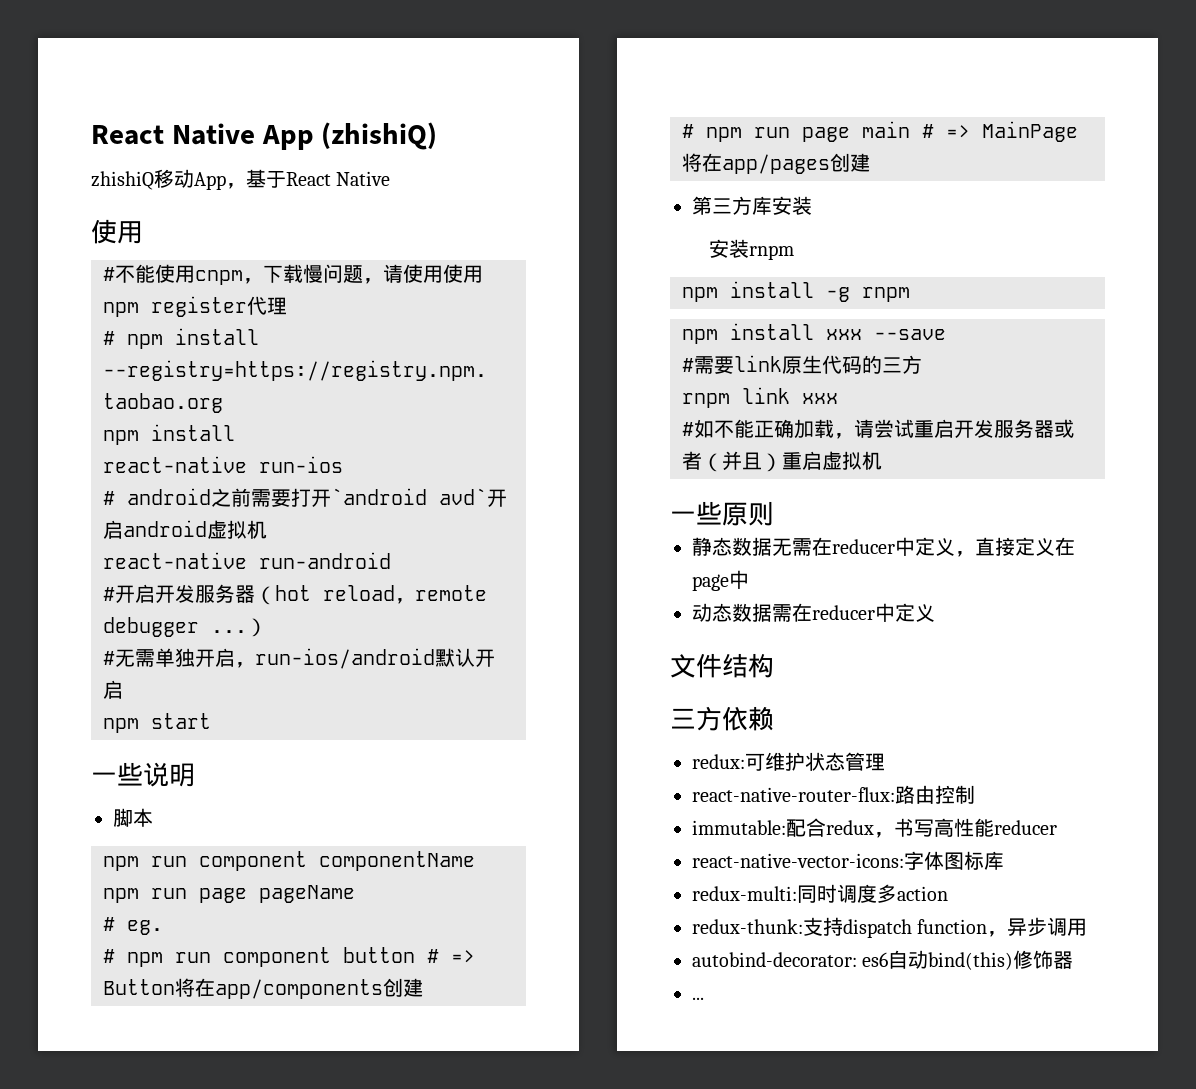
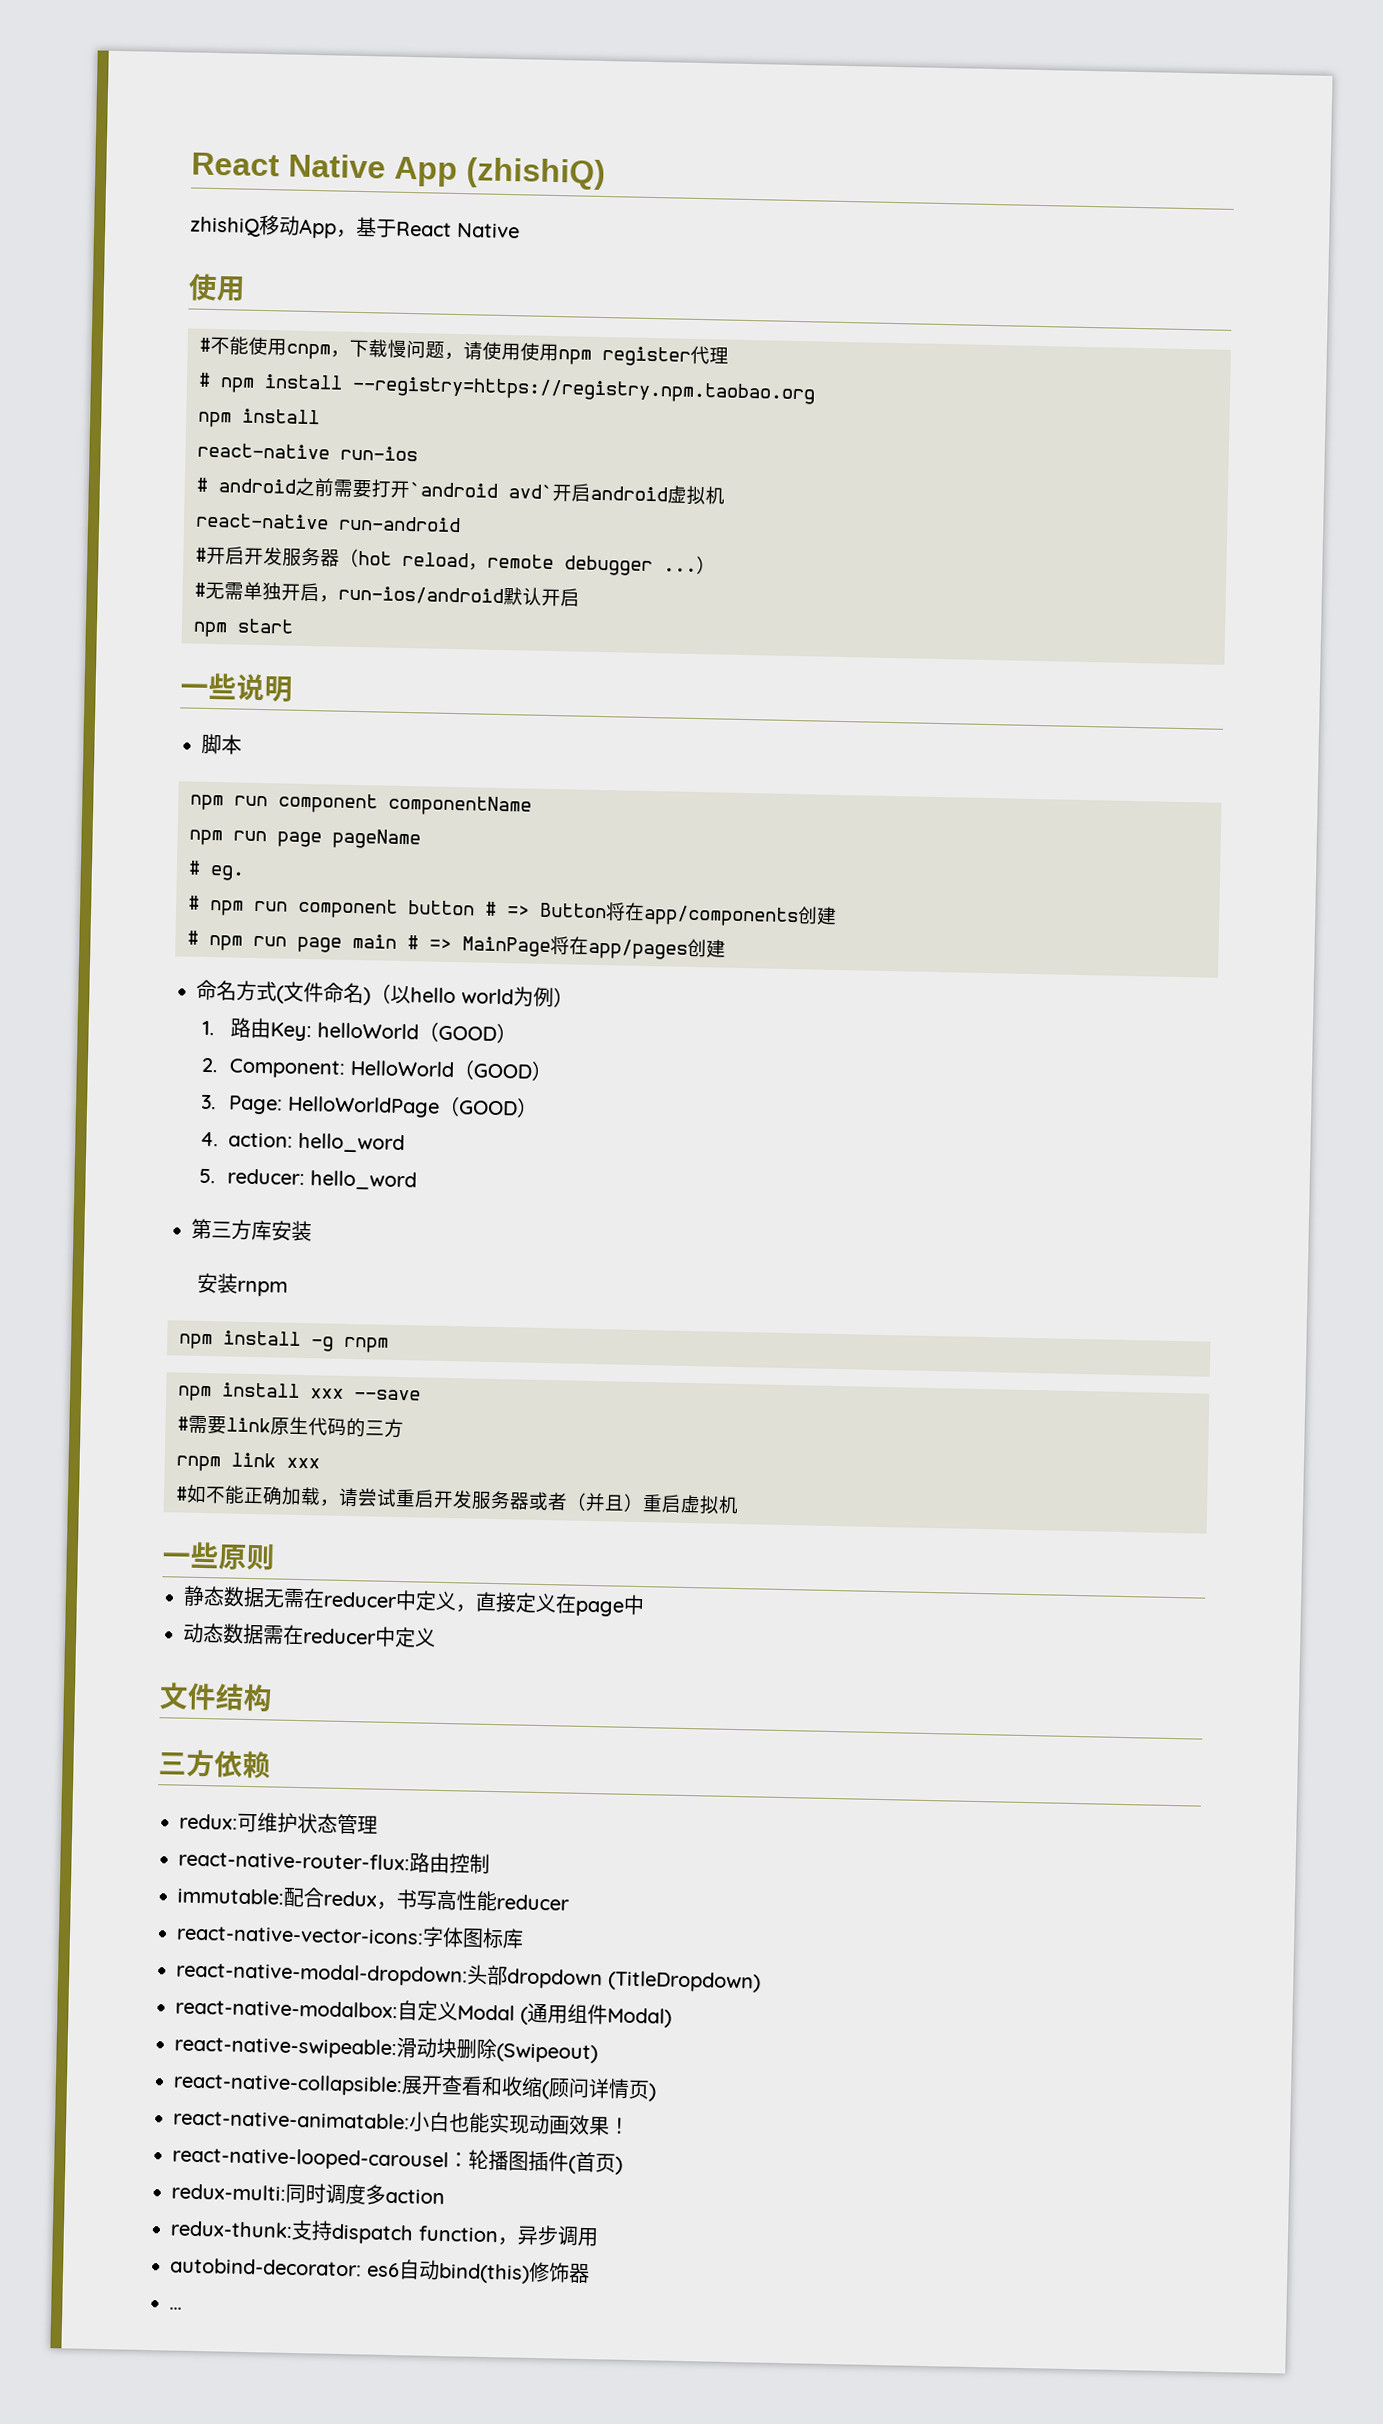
+ 命名方式(文件命名)（以hello world为例）
+ 1.路由Key: helloWorld（GOOD）
+ 2. Component: HelloWorld（GOOD）
+ 3. Page: HelloWorldPage（GOOD）
+ 4. action: hello_word
+ 5. reducer: hello_word
+ react-native-modal-dropdown:头部dropdown (TitleDropdown)
+ react-native-modalbox:自定义Modal (通用组件Modal)
+ react-native-swipeable:滑动块删除(Swipeout)
+ react-native-collapsible:展开查看和收缩(顾问详情页)
+ react-native-animatable:小白也能实现动画效果！
+ react-native-looped-carousel：轮播图插件(首页)

